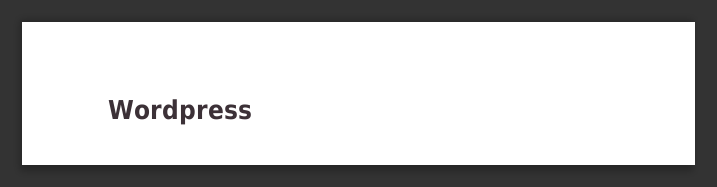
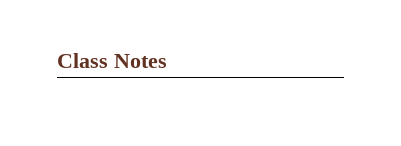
- Wordpress
+ Class Notes

